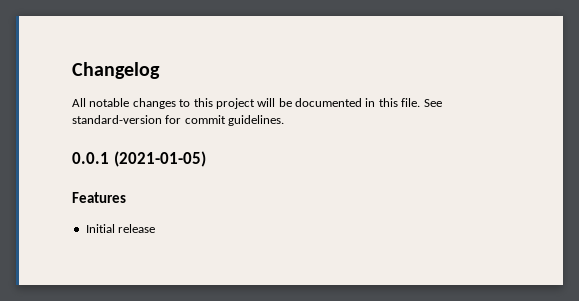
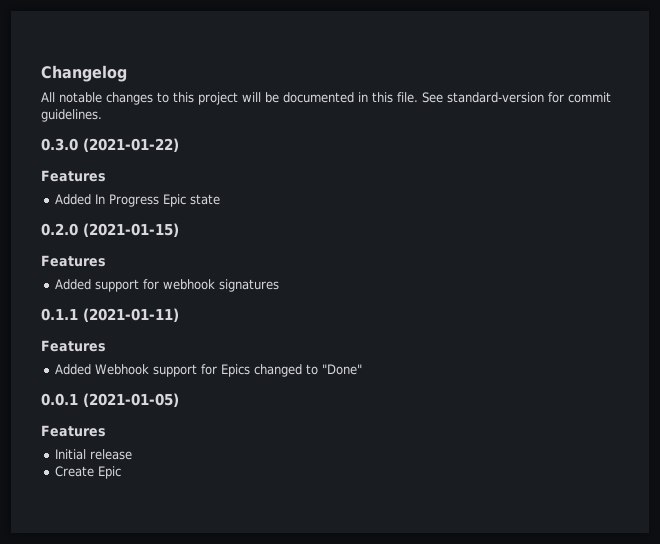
+ 0.3.0 (2021-01-22)
+ Features
+ Added In Progress Epic state
+ 0.2.0 (2021-01-15)
+ Features
+ Added support for webhook signatures
+ 0.1.1 (2021-01-11)
+ Features
+ Added Webhook support for Epics changed to "Done"
+ Create Epic

